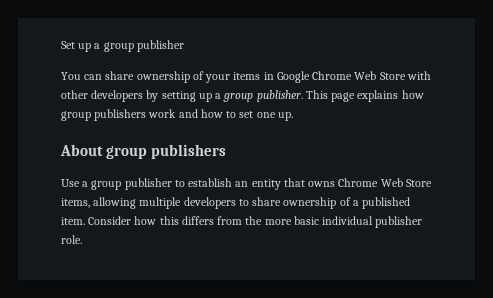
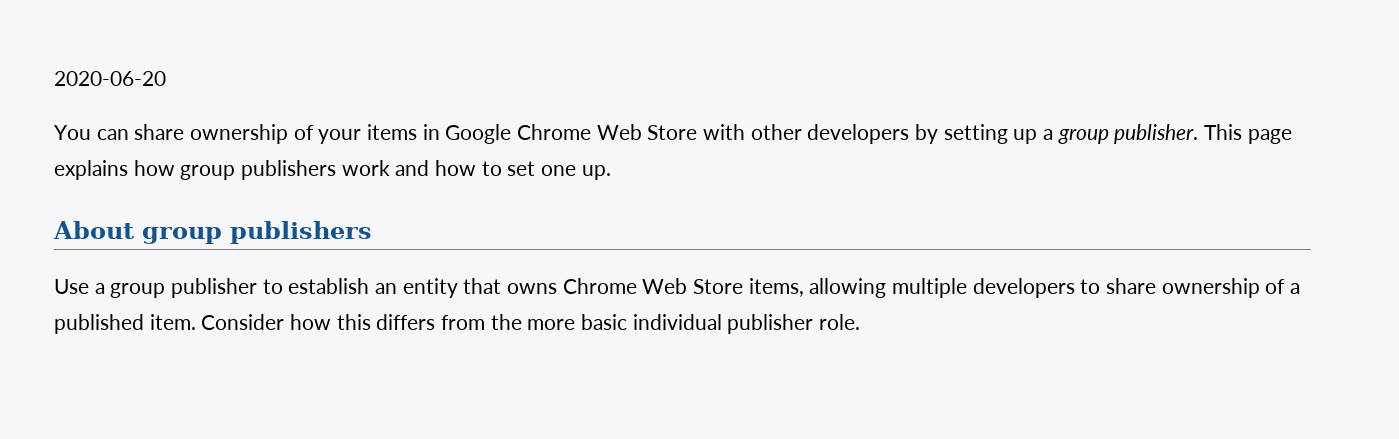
- Set up a group publisher
+ 2020-06-20

